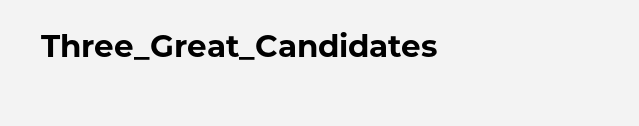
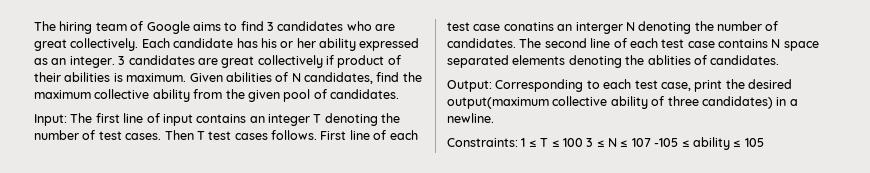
- Three_Great_Candidates
+ The hiring team of Google aims to find 3 candidates who are great collectively. Each candidate has his or her ability expressed as an integer. 3 candidates are great collectively if product of their abilities is maximum. Given abilities of N candidates, find the maximum collective ability from the given pool of candidates.
+ Input: The first line of input contains an integer T denoting the number of test cases. Then T test cases follows. First line of each test case conatins an interger N denoting the number of candidates. The second line of each test case contains N space separated elements denoting the ablities of candidates.
+ Output: Corresponding to each test case, print the desired output(maximum collective ability of three candidates) in a newline.
+ Constraints: 1 ≤ T ≤ 100 3 ≤ N ≤ 107 -105 ≤ ability ≤ 105

